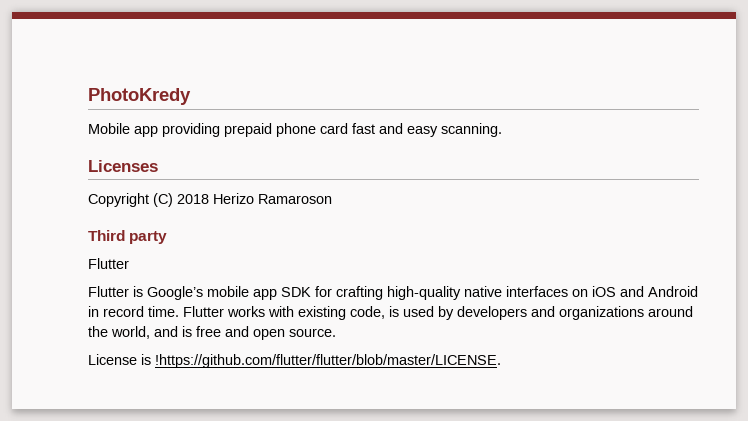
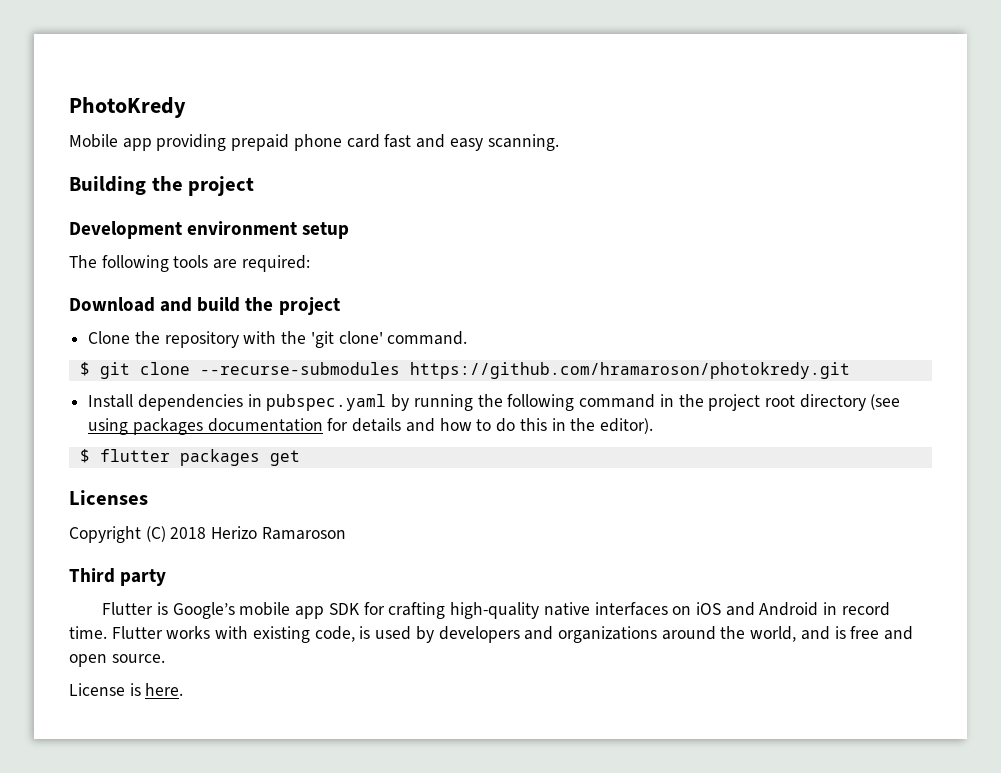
+ Building the project
+ Development environment setup
+ The following tools are required:
+ Download and build the project
+ Clone the repository with the 'git clone' command.
+ $ git clone --recurse-submodules https://github.com/hramaroson/photokredy.git
+ Install dependencies in pubspec.yaml by running the following command in the project root directory (see using packages documentation for details and how to do this in the editor).
+ $ flutter packages get
  Third party
- Flutter
- License is !https://github.com/flutter/flutter/blob/master/LICENSE.
+ License is here.

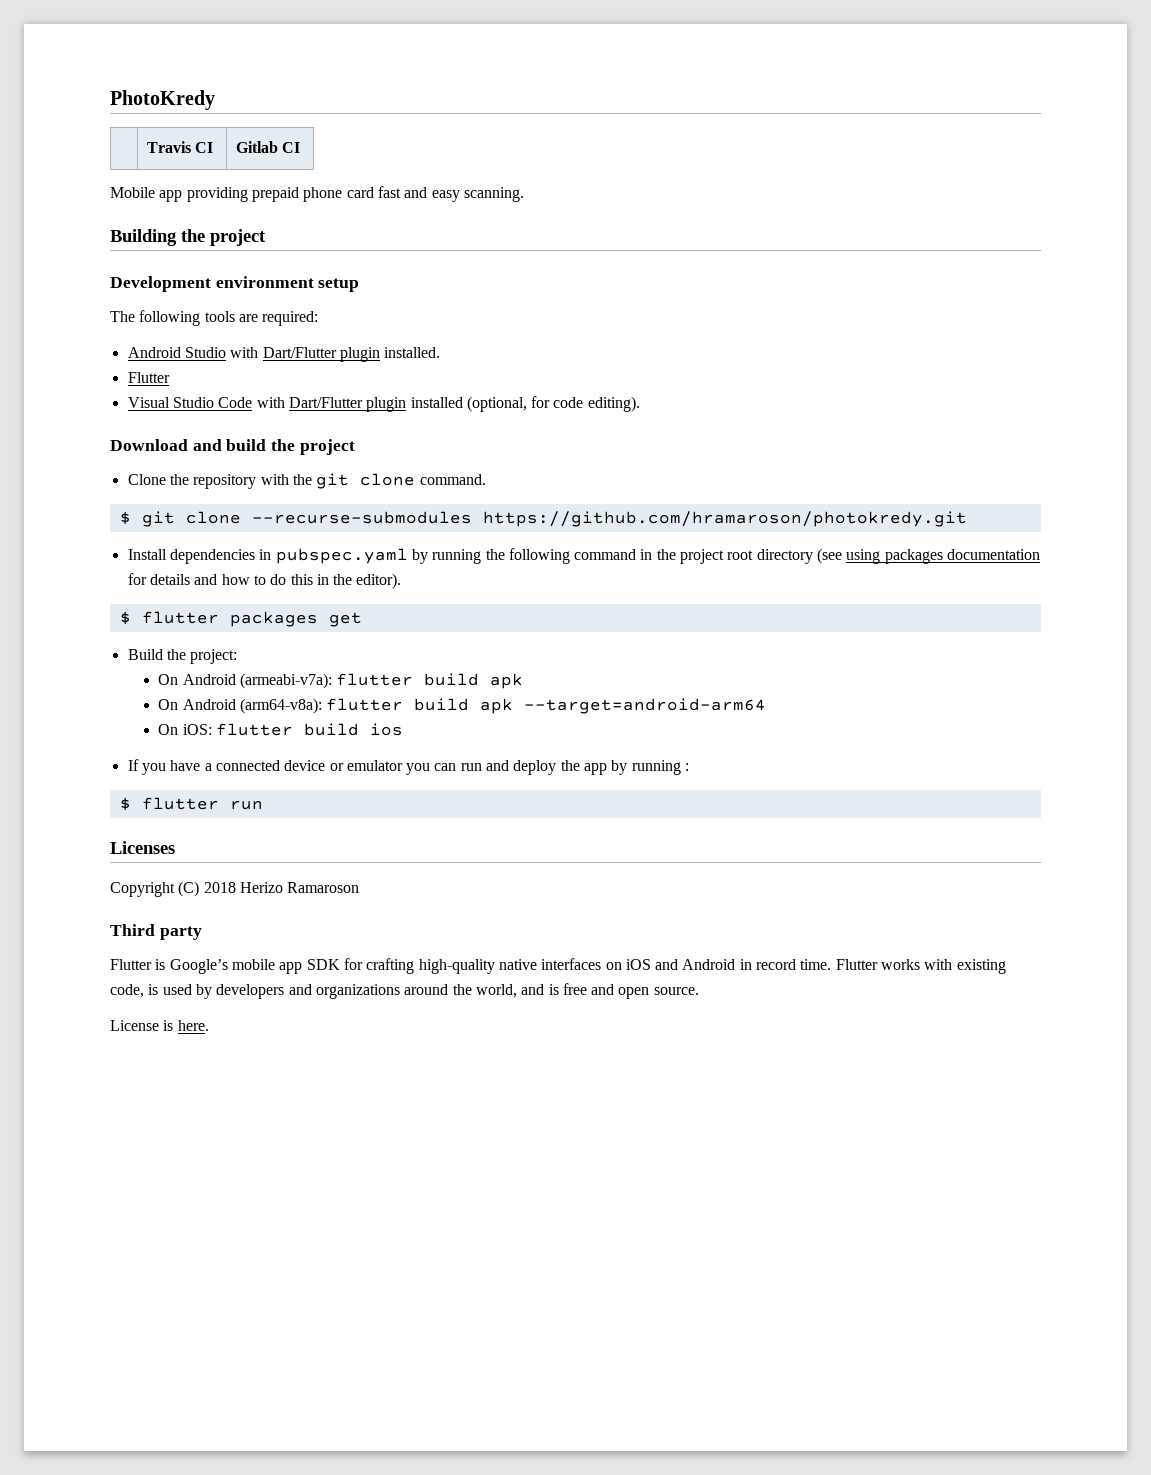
+ | Travis CI | Gitlab CI
+ Android Studio with Dart/Flutter plugin installed.
+ Flutter
+ Visual Studio Code with Dart/Flutter plugin installed (optional, for code editing).
- Clone the repository with the 'git clone' command.
+ Clone the repository with the git clone command.
+ Build the project:
+ On Android (armeabi-v7a): flutter build apk
+ On Android (arm64-v8a): flutter build apk --target=android-arm64
+ On iOS: flutter build ios
+ If you have a connected device or emulator you can run and deploy the app by running :
+ $ flutter run

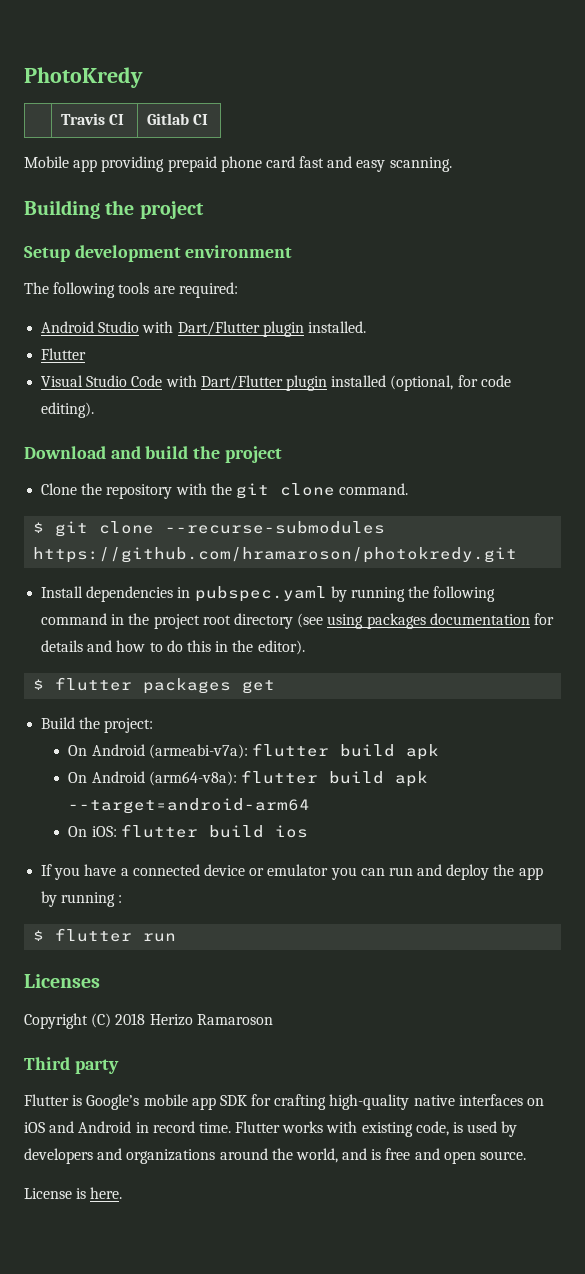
- Development environment setup
+ Setup development environment

